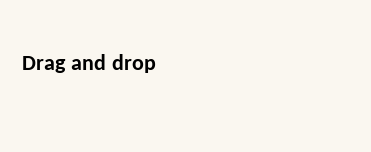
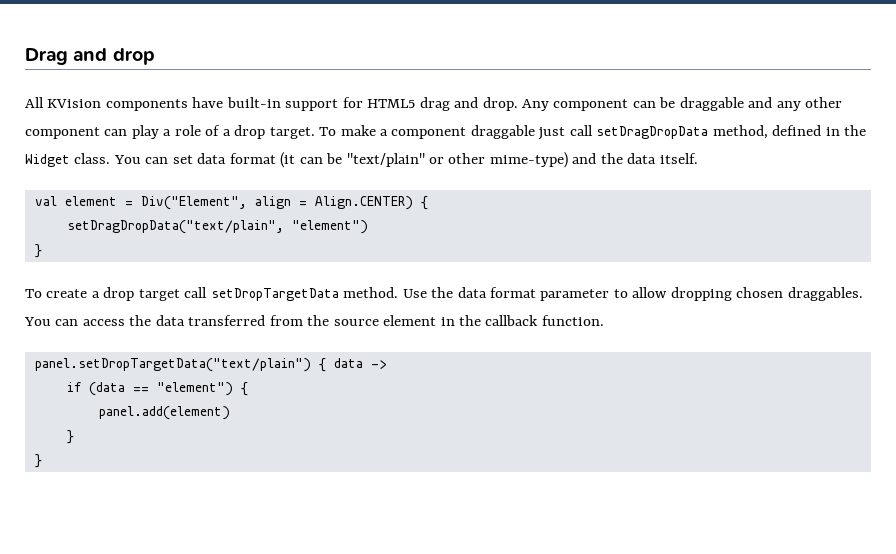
+ All KVision components have built-in support for HTML5 drag and drop. Any component can be draggable and any other component can play a role of a drop target. To make a component draggable just call setDragDropData method, defined in the Widget class. You can set data format (it can be "text/plain" or other mime-type) and the data itself.
+ val element = Div("Element", align = Align.CENTER) {
+ setDragDropData("text/plain", "element")
+ }
+ To create a drop target call setDropTargetData method. Use the data format parameter to allow dropping chosen draggables. You can access the data transferred from the source element in the callback function.
+ panel.setDropTargetData("text/plain") { data ->
+ if (data == "element") {
+ panel.add(element)
+ }
+ }

